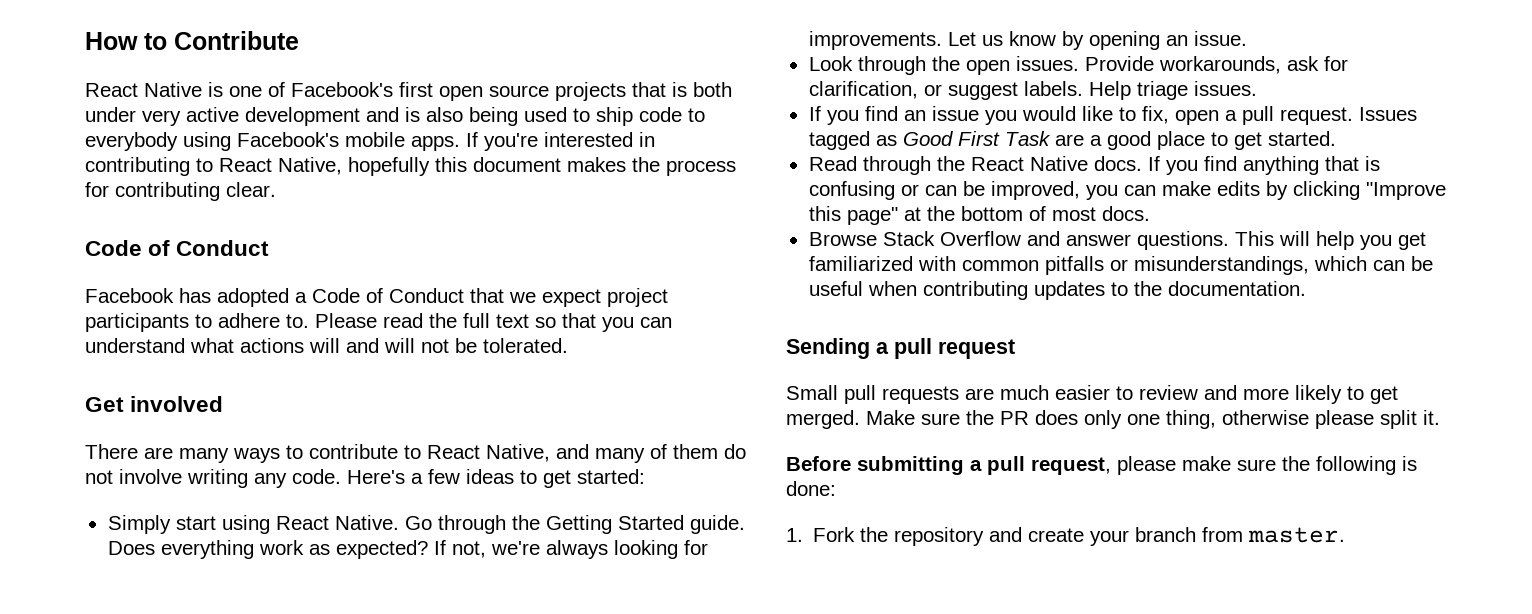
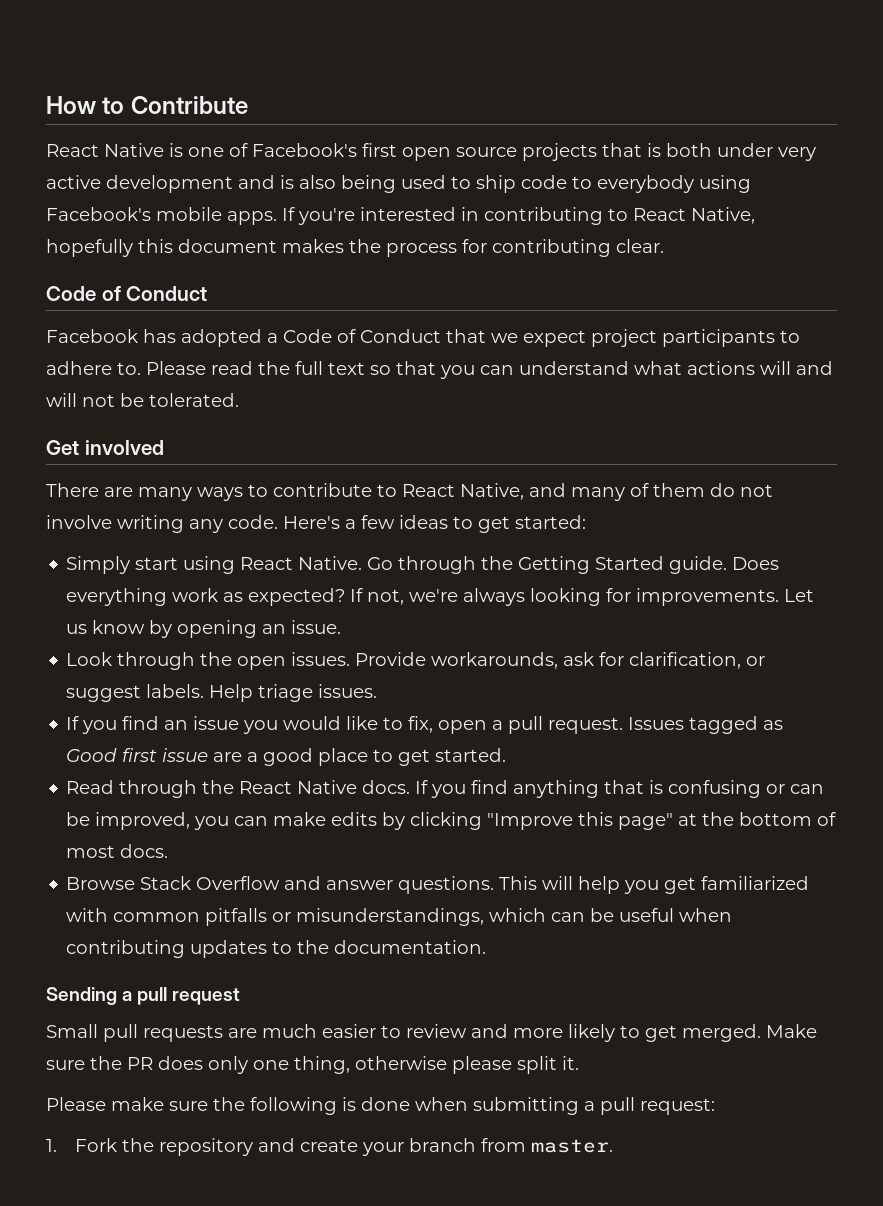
- Issues tagged as Good First Task are a good place to get started.
+ Issues tagged as Good first issue are a good place to get started.
- Before submitting a pull request, please make sure the following is done:
+ Please make sure the following is done when submitting a pull request:

